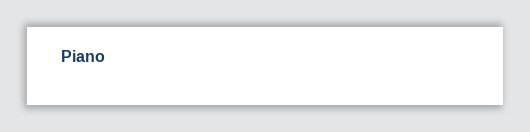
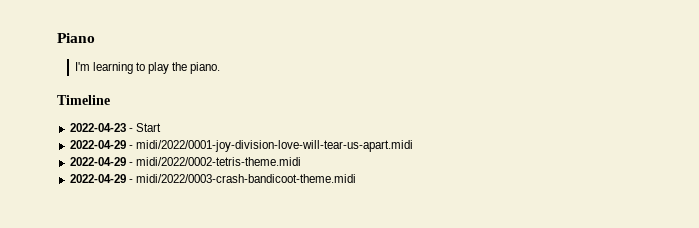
+ I'm learning to play the piano.
+ Timeline
+ 2022-04-23 - Start
+ 2022-04-29 - midi/2022/0001-joy-division-love-will-tear-us-apart.midi
+ 2022-04-29 - midi/2022/0002-tetris-theme.midi
+ 2022-04-29 - midi/2022/0003-crash-bandicoot-theme.midi

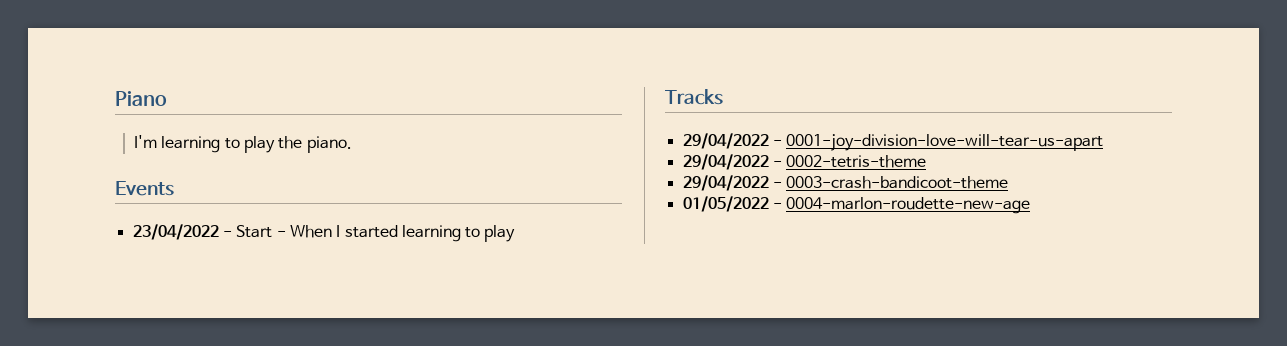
- Timeline
- 2022-04-23 - Start
- 2022-04-29 - midi/2022/0001-joy-division-love-will-tear-us-apart.midi
- 2022-04-29 - midi/2022/0002-tetris-theme.midi
- 2022-04-29 - midi/2022/0003-crash-bandicoot-theme.midi
+ Events
+ 23/04/2022 - Start - When I started learning to play
+ Tracks
+ 29/04/2022 - 0001-joy-division-love-will-tear-us-apart
+ 29/04/2022 - 0002-tetris-theme
+ 29/04/2022 - 0003-crash-bandicoot-theme
+ 01/05/2022 - 0004-marlon-roudette-new-age

